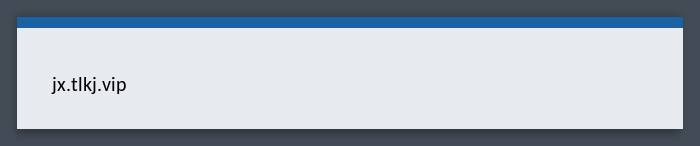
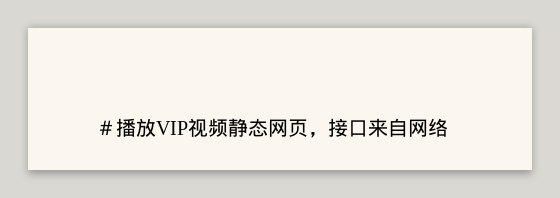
- jx.tlkj.vip
+ ＃播放VIP视频静态网页，接口来自网络

